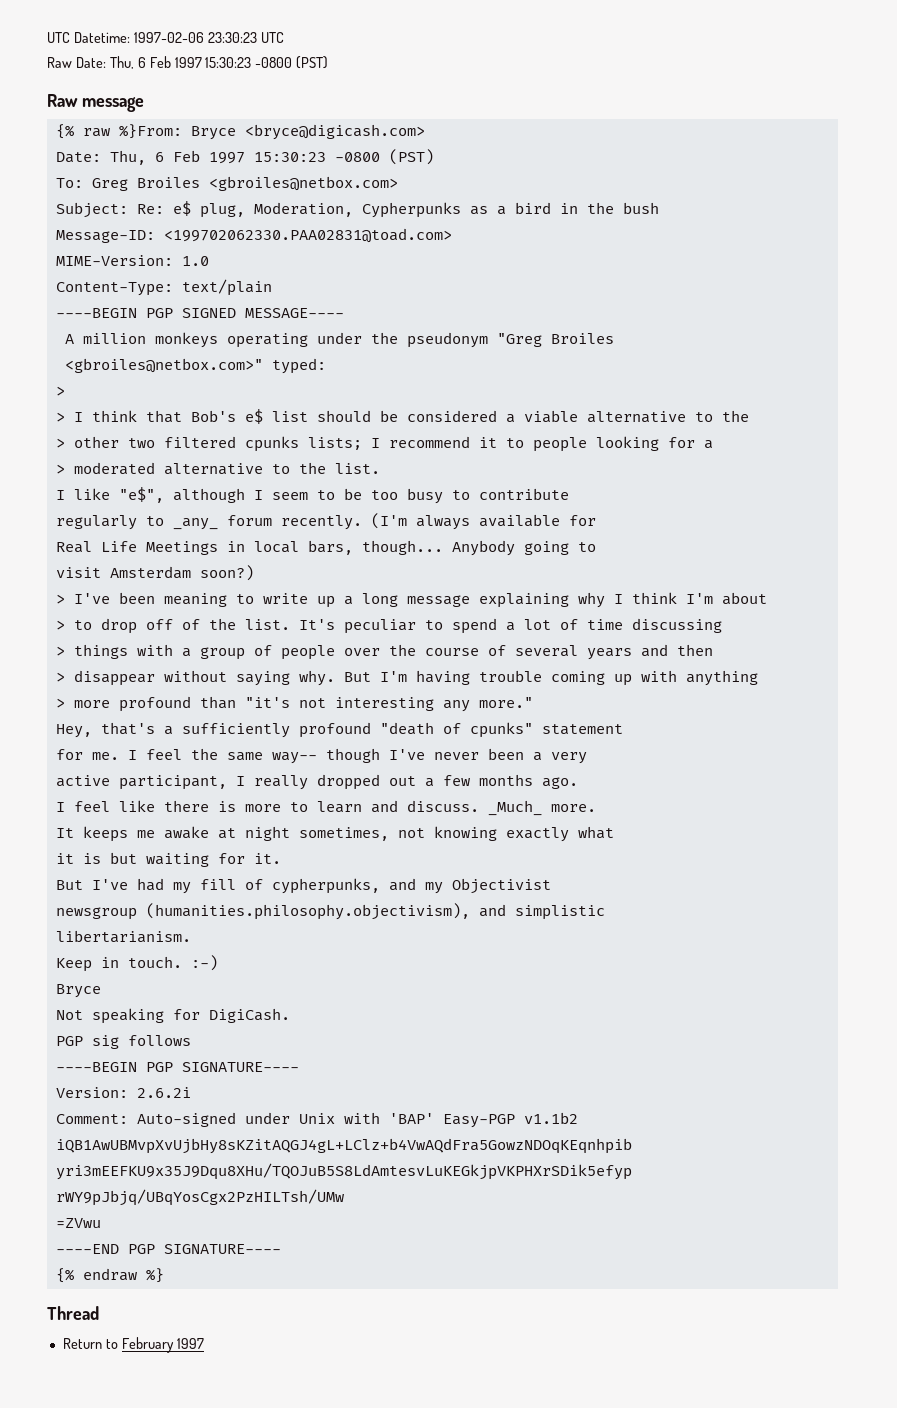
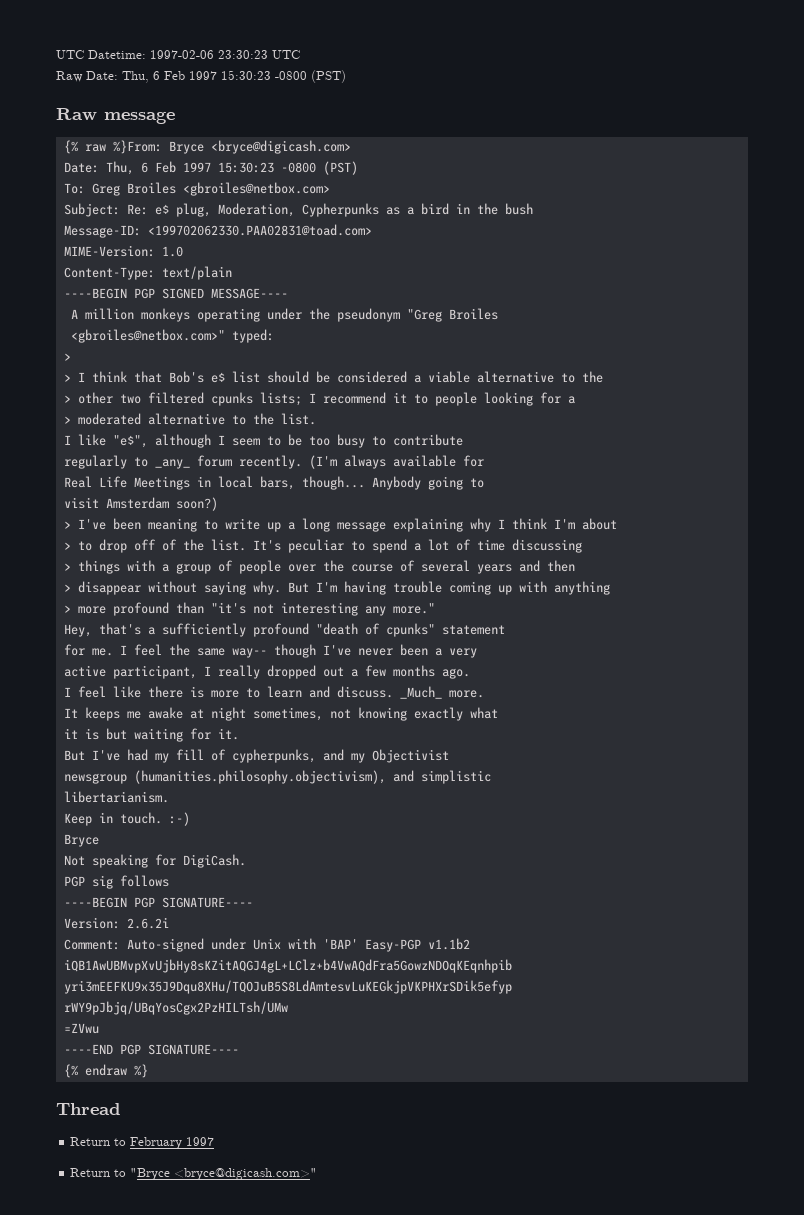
+ Return to "Bryce <bryce@digicash.com>"

